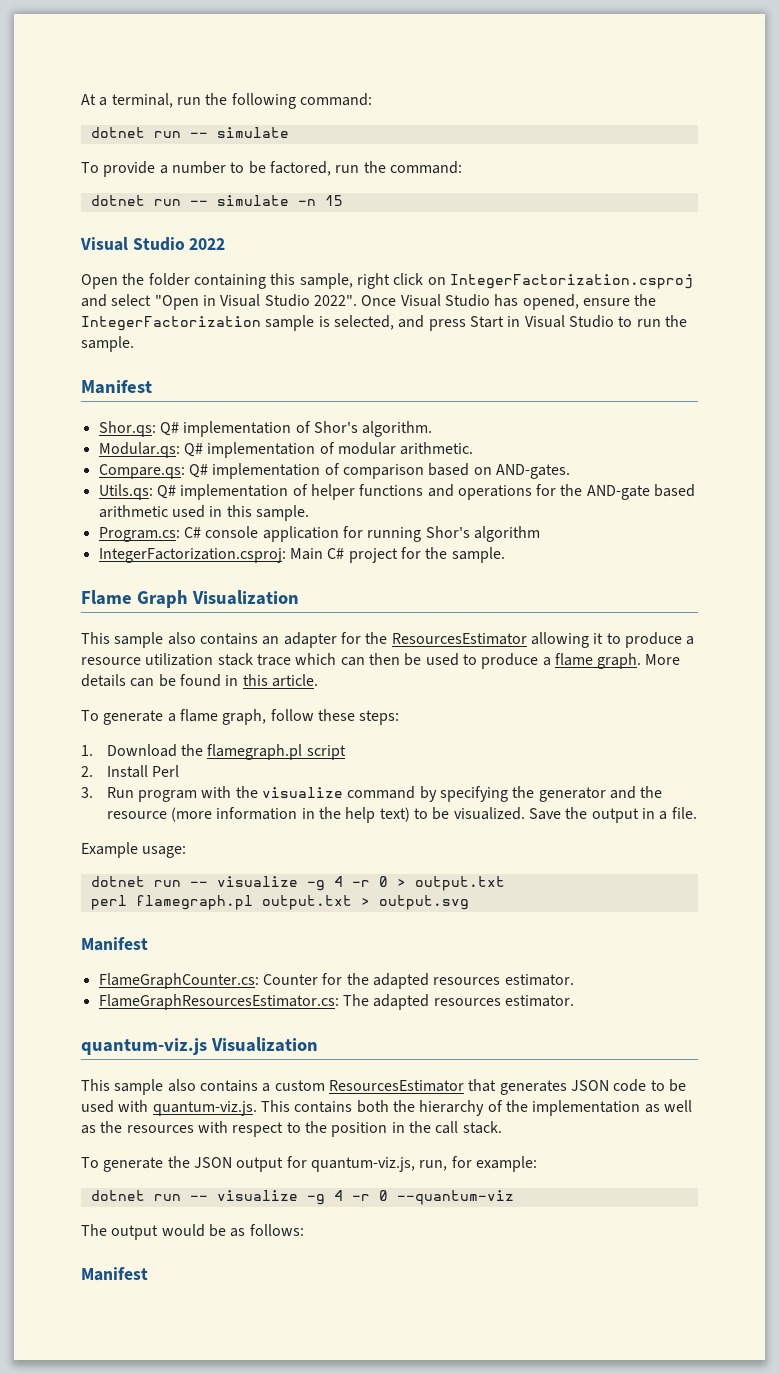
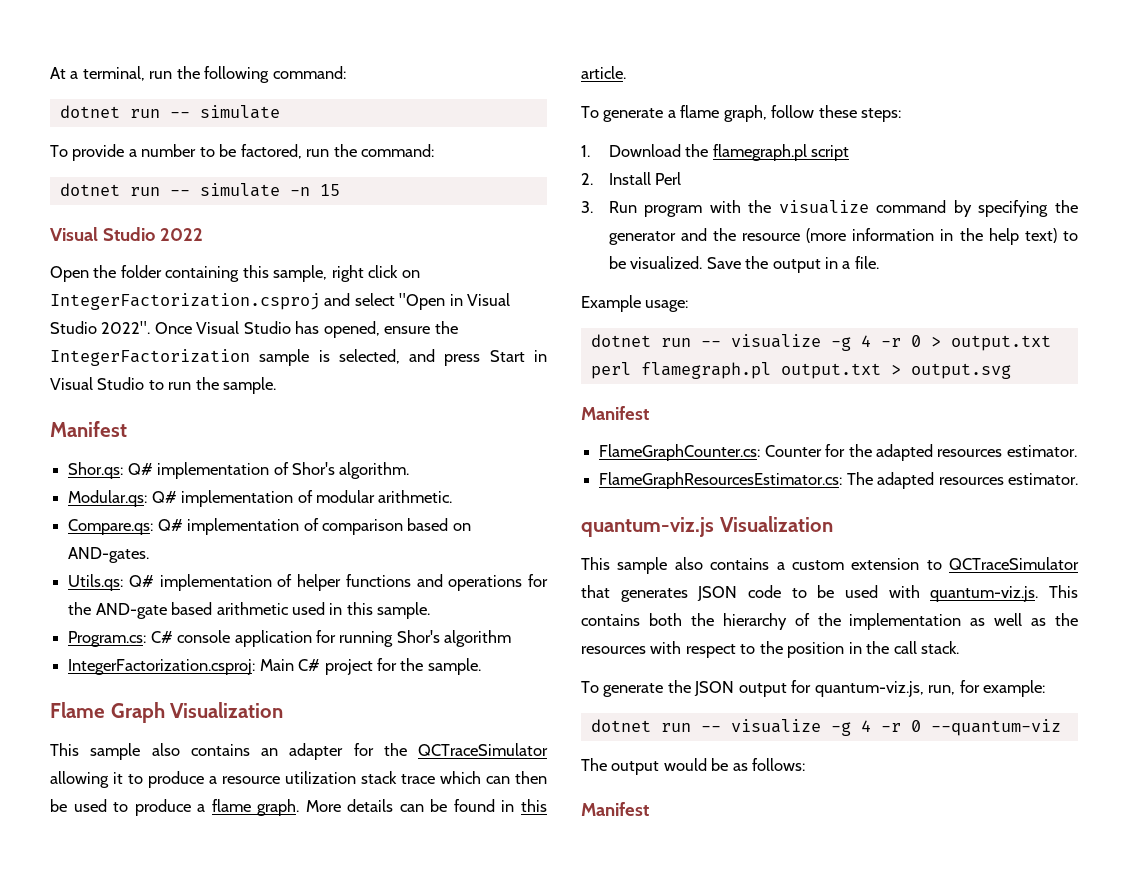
- This sample also contains an adapter for the ResourcesEstimator allowing it to produce a resource utilization stack trace which can then be used to produce a flame graph.
+ This sample also contains an adapter for the QCTraceSimulator allowing it to produce a resource utilization stack trace which can then be used to produce a flame graph.
- This sample also contains a custom ResourcesEstimator that generates JSON code to be used with quantum-viz.js. This contains both the hierarchy of the implementation as well as the resources with respect to the position in the call stack.
+ This sample also contains a custom extension to QCTraceSimulator that generates JSON code to be used with quantum-viz.js. This contains both the hierarchy of the implementation as well as the resources with respect to the position in the call stack.

